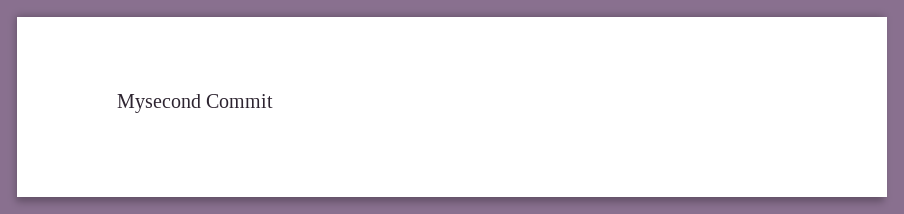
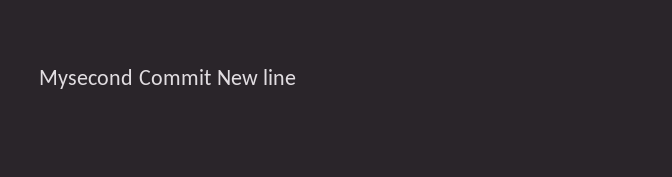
- Mysecond Commit
+ Mysecond Commit New line

